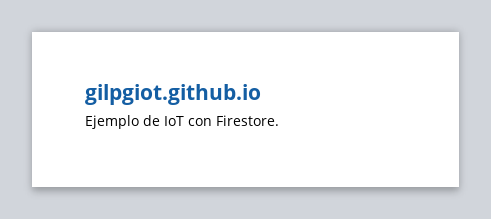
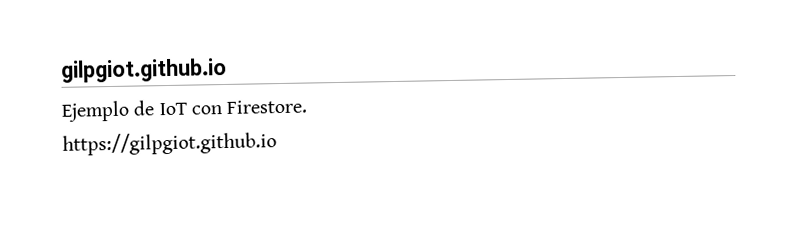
+ https://gilpgiot.github.io

